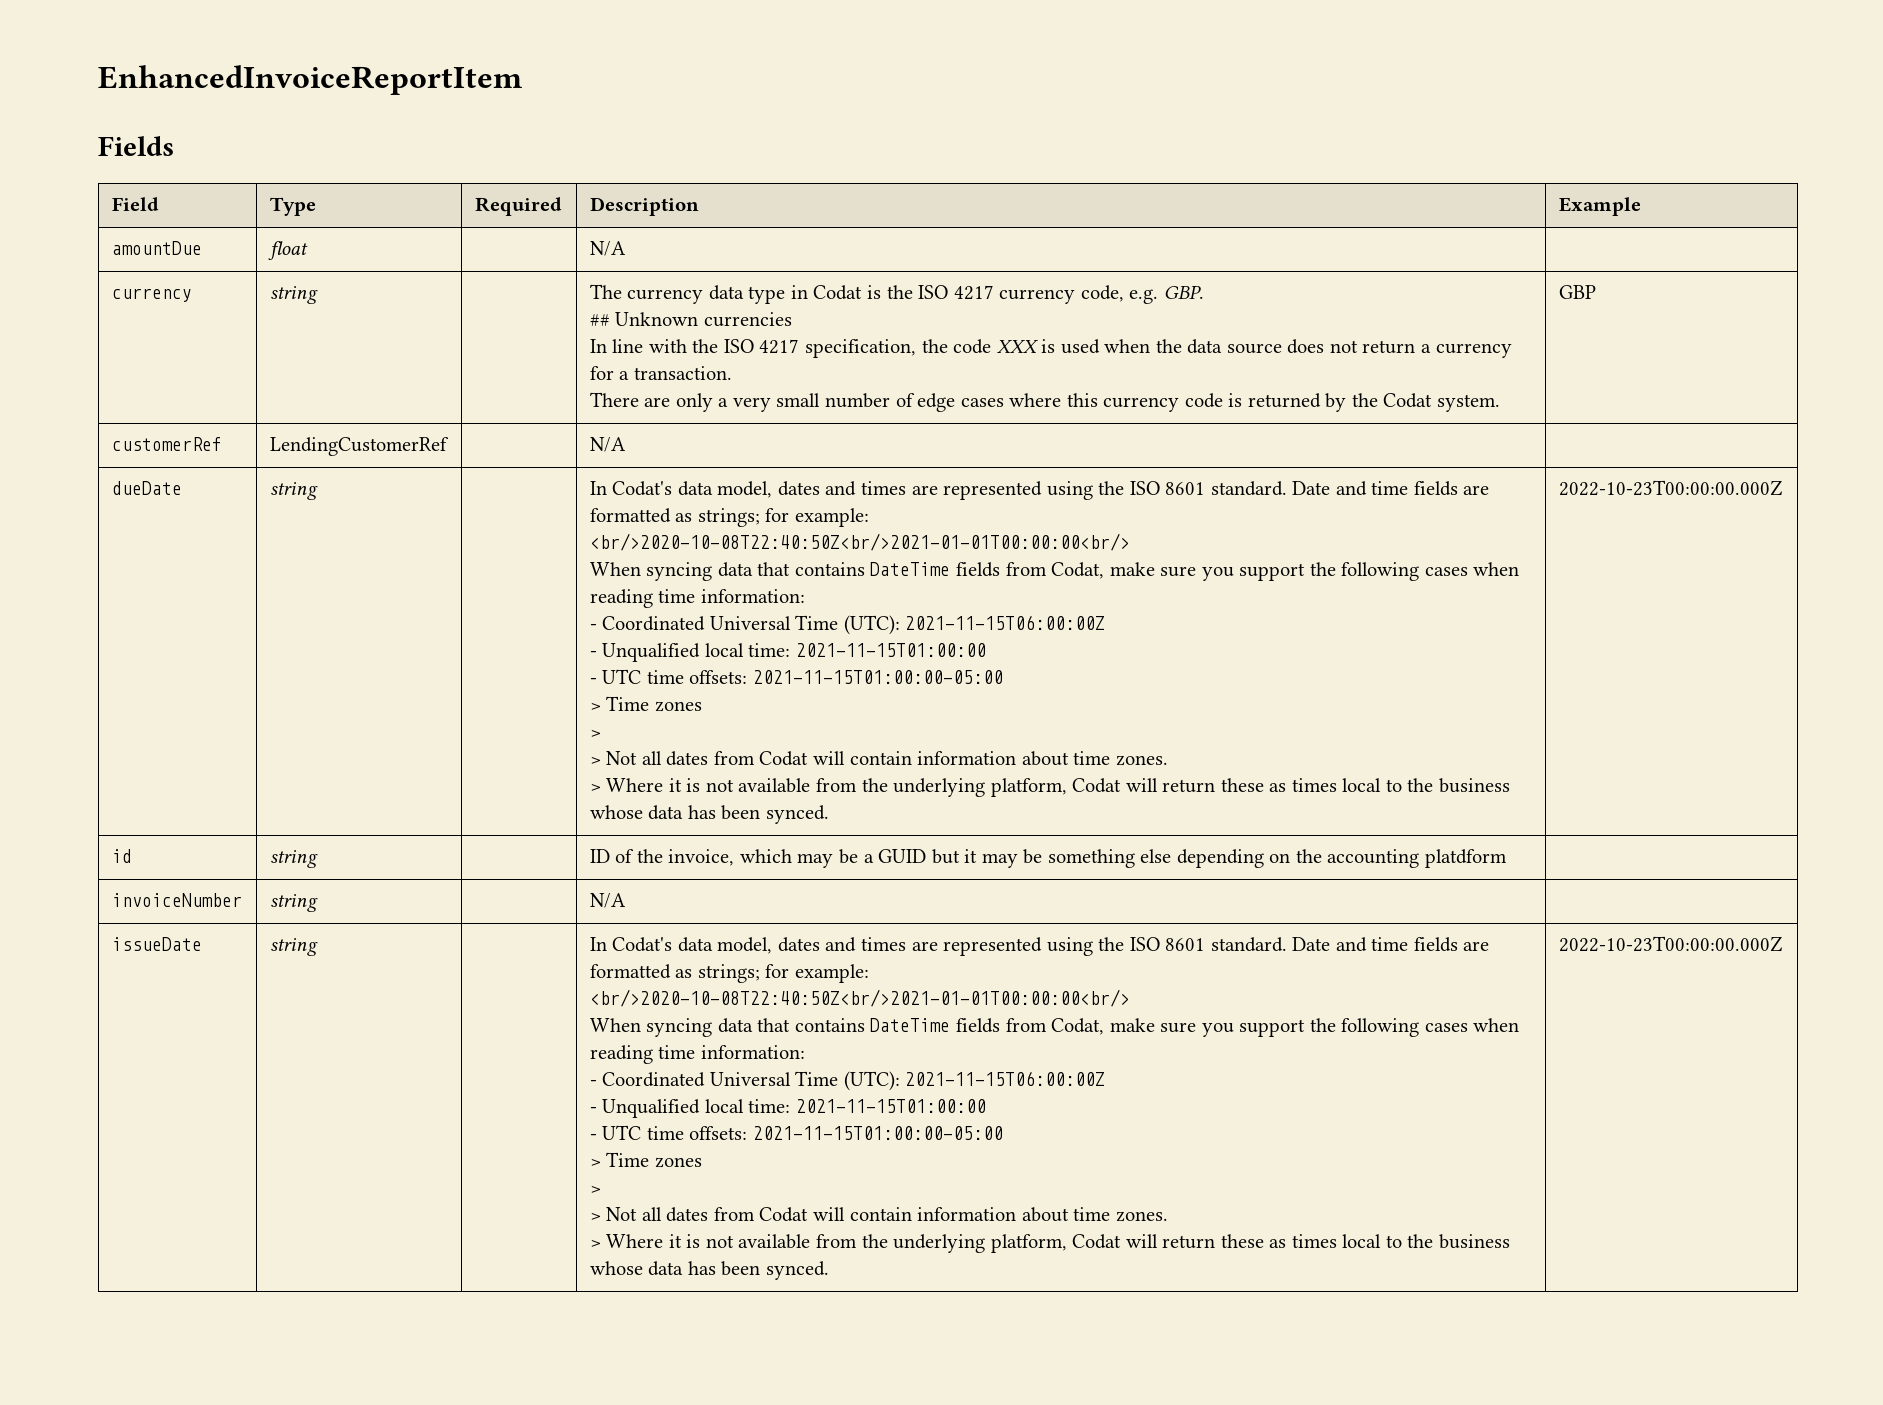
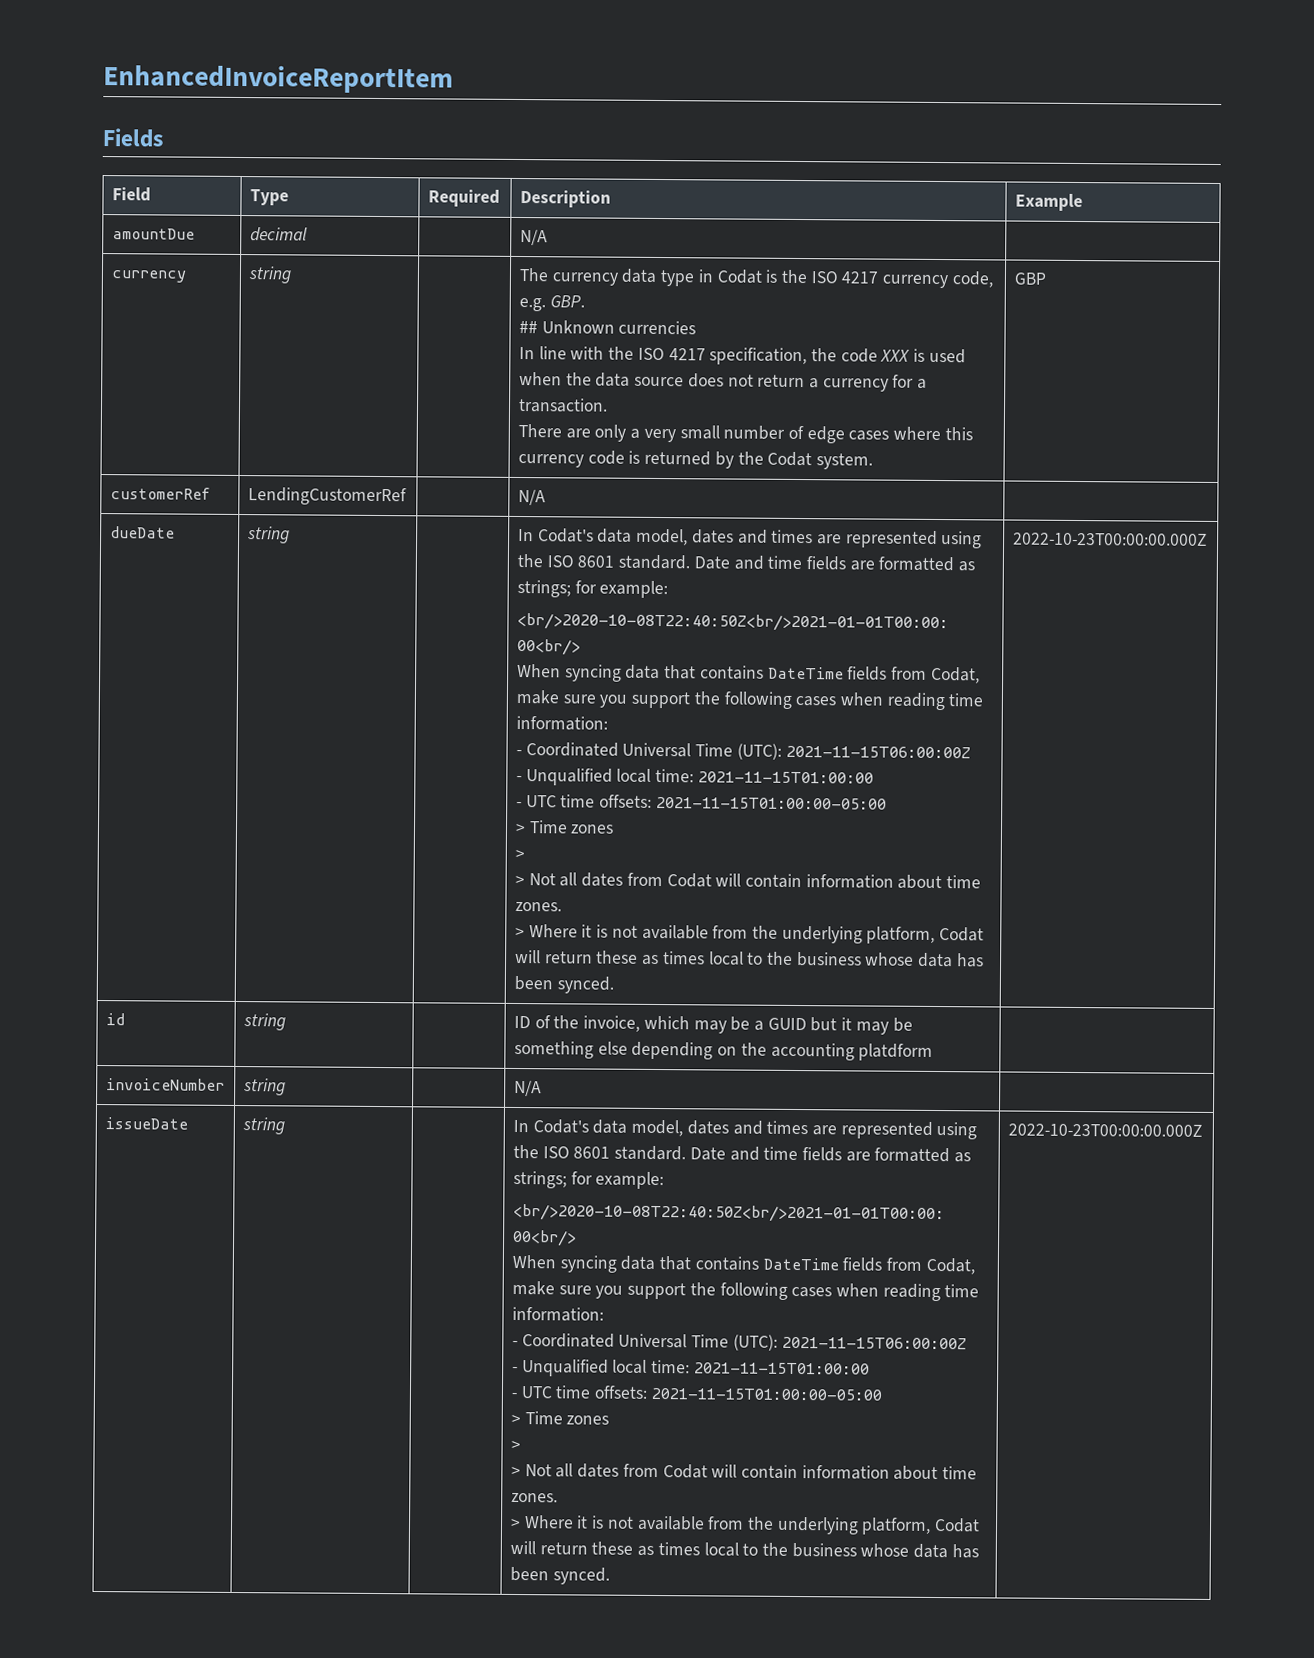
- amountDue | float | | N/A |
+ amountDue | decimal | | N/A |

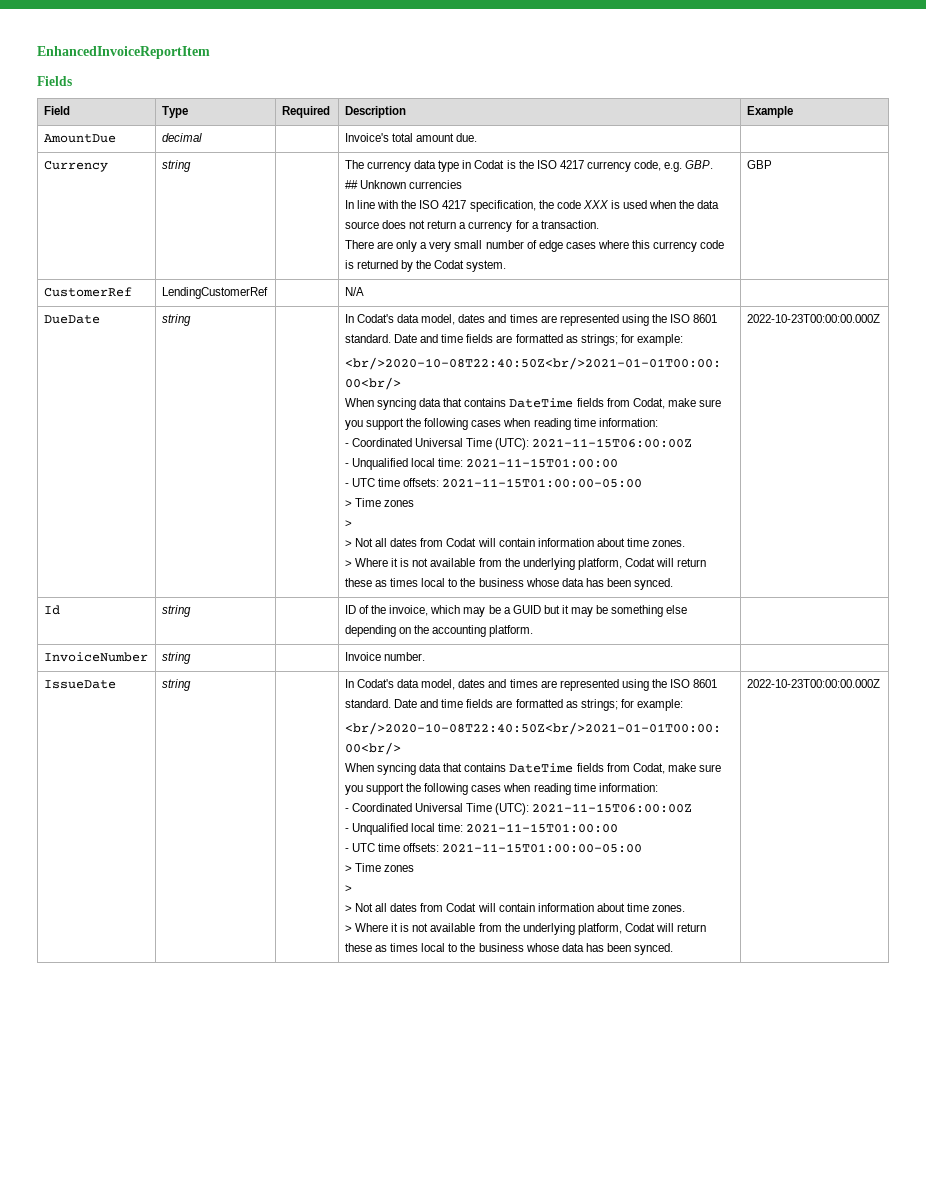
- amountDue | decimal | | N/A |
- currency
+ AmountDue | decimal | | Invoice's total amount due. |
+ Currency
- customerRef | LendingCustomerRef | | N/A |
+ CustomerRef | LendingCustomerRef | | N/A |
- dueDate
+ DueDate
- id | string | | ID of the invoice, which may be a GUID but it may be something else depending on the accounting platdform |
- invoiceNumber | string | | N/A |
- issueDate
+ Id | string | | ID of the invoice, which may be a GUID but it may be something else depending on the accounting platform. |
+ InvoiceNumber | string | | Invoice number. |
+ IssueDate

